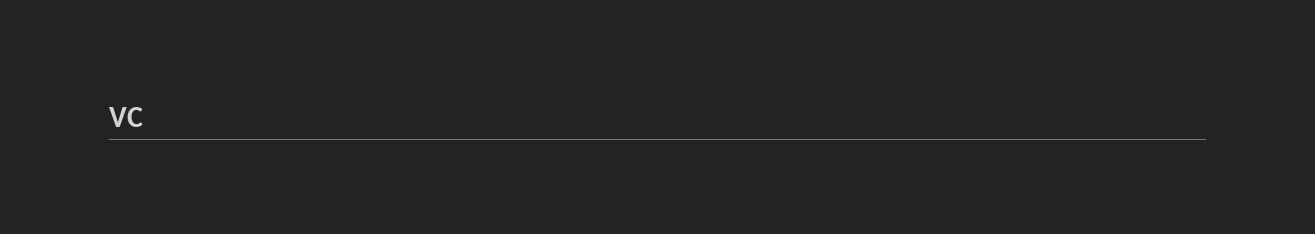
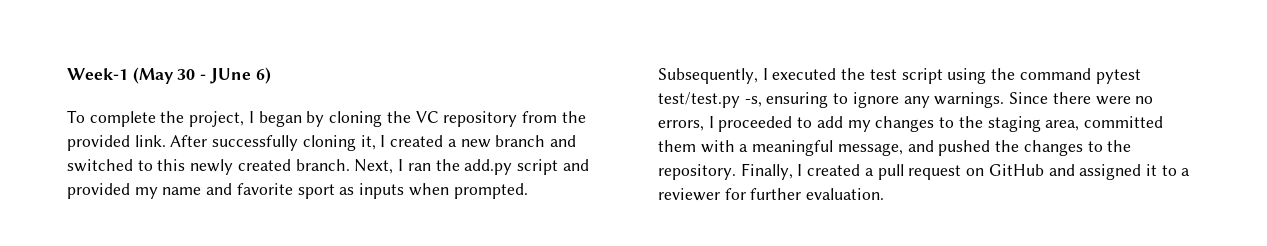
- VC
+ Week-1 (May 30 - JUne 6)
+ To complete the project, I began by cloning the VC repository from the provided link. After successfully cloning it, I created a new branch and switched to this newly created branch. Next, I ran the add.py script and provided my name and favorite sport as inputs when prompted. Subsequently, I executed the test script using the command pytest test/test.py -s, ensuring to ignore any warnings. Since there were no errors, I proceeded to add my changes to the staging area, committed them with a meaningful message, and pushed the changes to the repository. Finally, I created a pull request on GitHub and assigned it to a reviewer for further evaluation.

